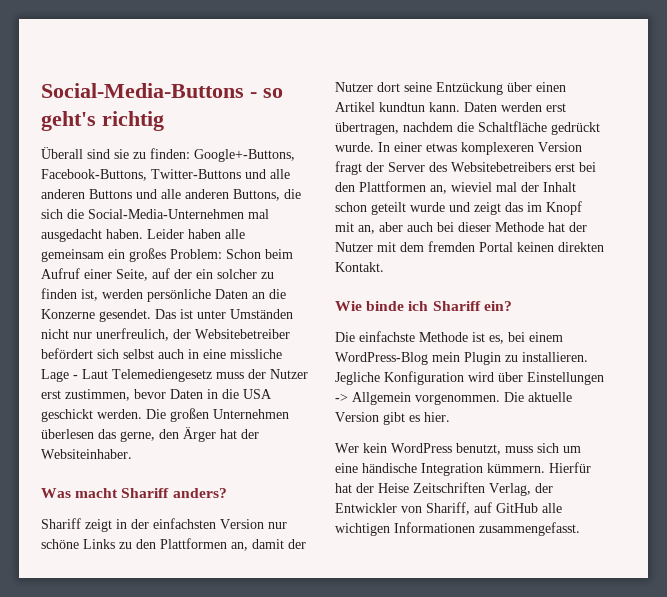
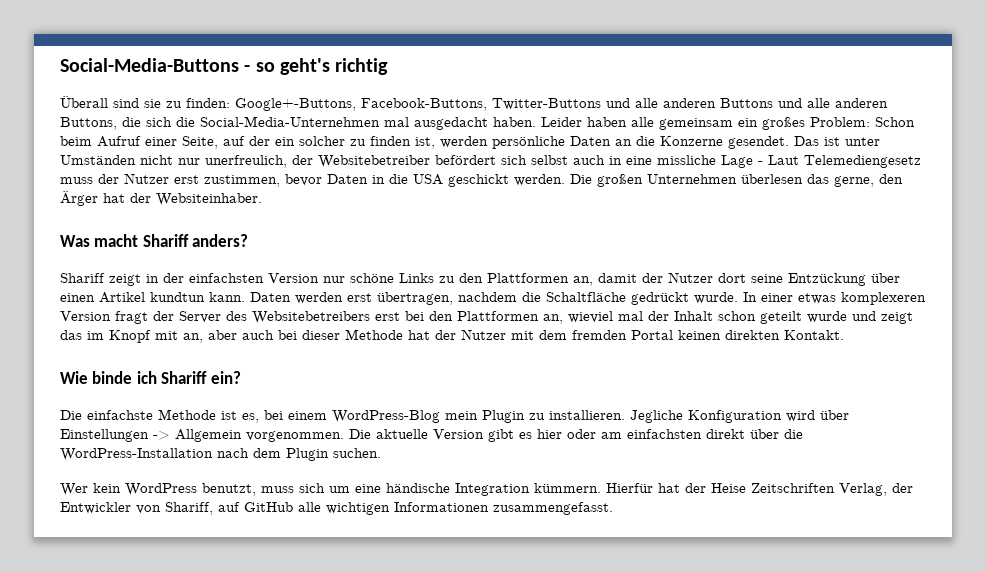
- Die aktuelle Version gibt es hier.
+ Die aktuelle Version gibt es hier oder am einfachsten direkt über die WordPress-Installation nach dem Plugin suchen.

